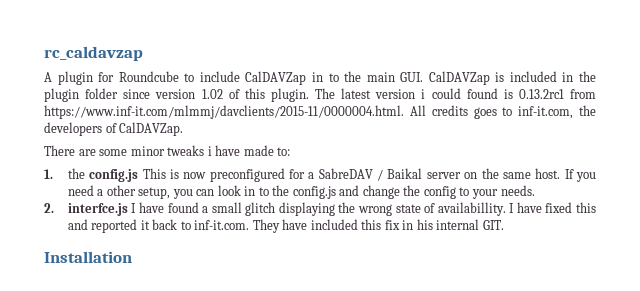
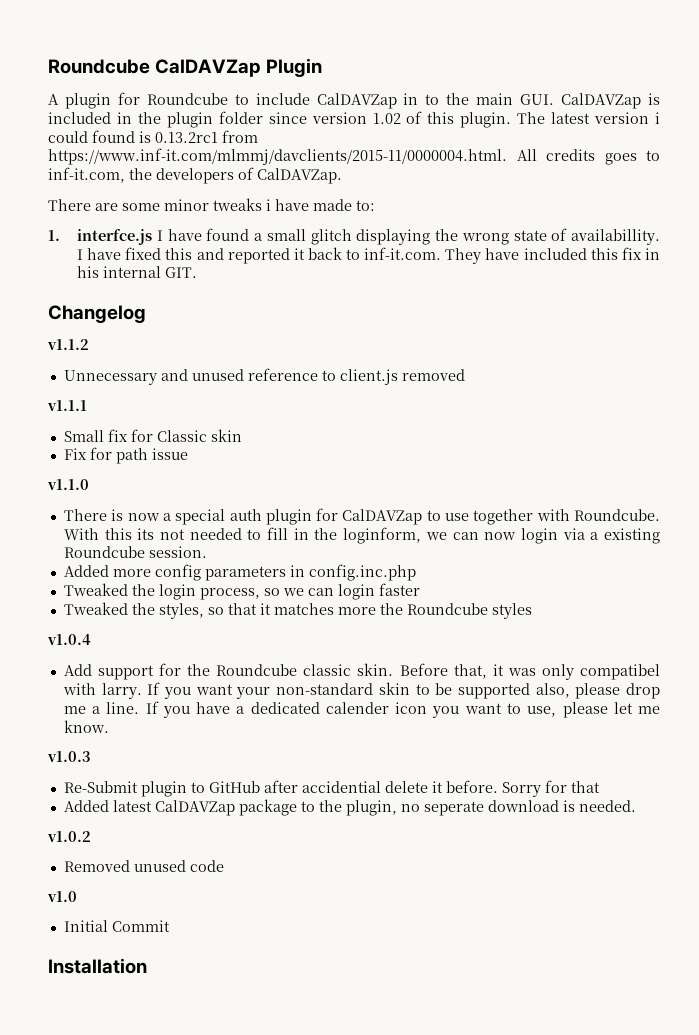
- rc_caldavzap
+ Roundcube CalDAVZap Plugin
- 1. the config.js This is now preconfigured for a SabreDAV / Baikal server on the same host. If you need a other setup, you can look in to the config.js and change the config to your needs.
- 2. interfce.js I have found a small glitch displaying the wrong state of availabillity.
+ 1. interfce.js I have found a small glitch displaying the wrong state of availabillity.
+ Changelog
+ v1.1.2
+ Unnecessary and unused reference to client.js removed
+ v1.1.1
+ Small fix for Classic skin
+ Fix for path issue
+ v1.1.0
+ There is now a special auth plugin for CalDAVZap to use together with Roundcube. With this its not needed to fill in the loginform, we can now login via a existing Roundcube session.
+ Added more config parameters in config.inc.php
+ Tweaked the login process, so we can login faster
+ Tweaked the styles, so that it matches more the Roundcube styles
+ v1.0.4
+ Add support for the Roundcube classic skin. Before that, it was only compatibel with larry. If you want your non-standard skin to be supported also, please drop me a line. If you have a dedicated calender icon you want to use, please let me know.
+ v1.0.3
+ Re-Submit plugin to GitHub after accidential delete it before. Sorry for that
+ Added latest CalDAVZap package to the plugin, no seperate download is needed.
+ v1.0.2
+ Removed unused code
+ v1.0
+ Initial Commit

